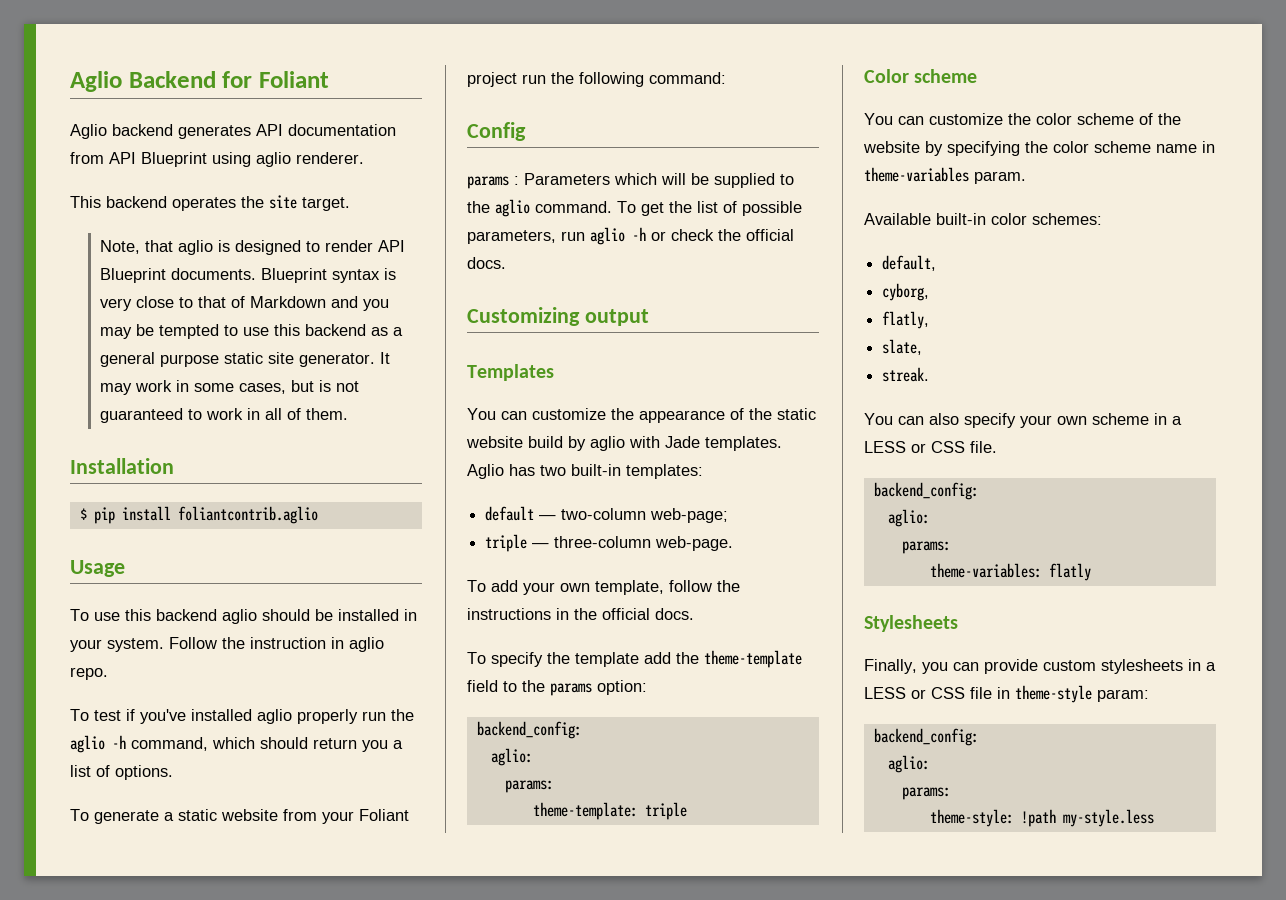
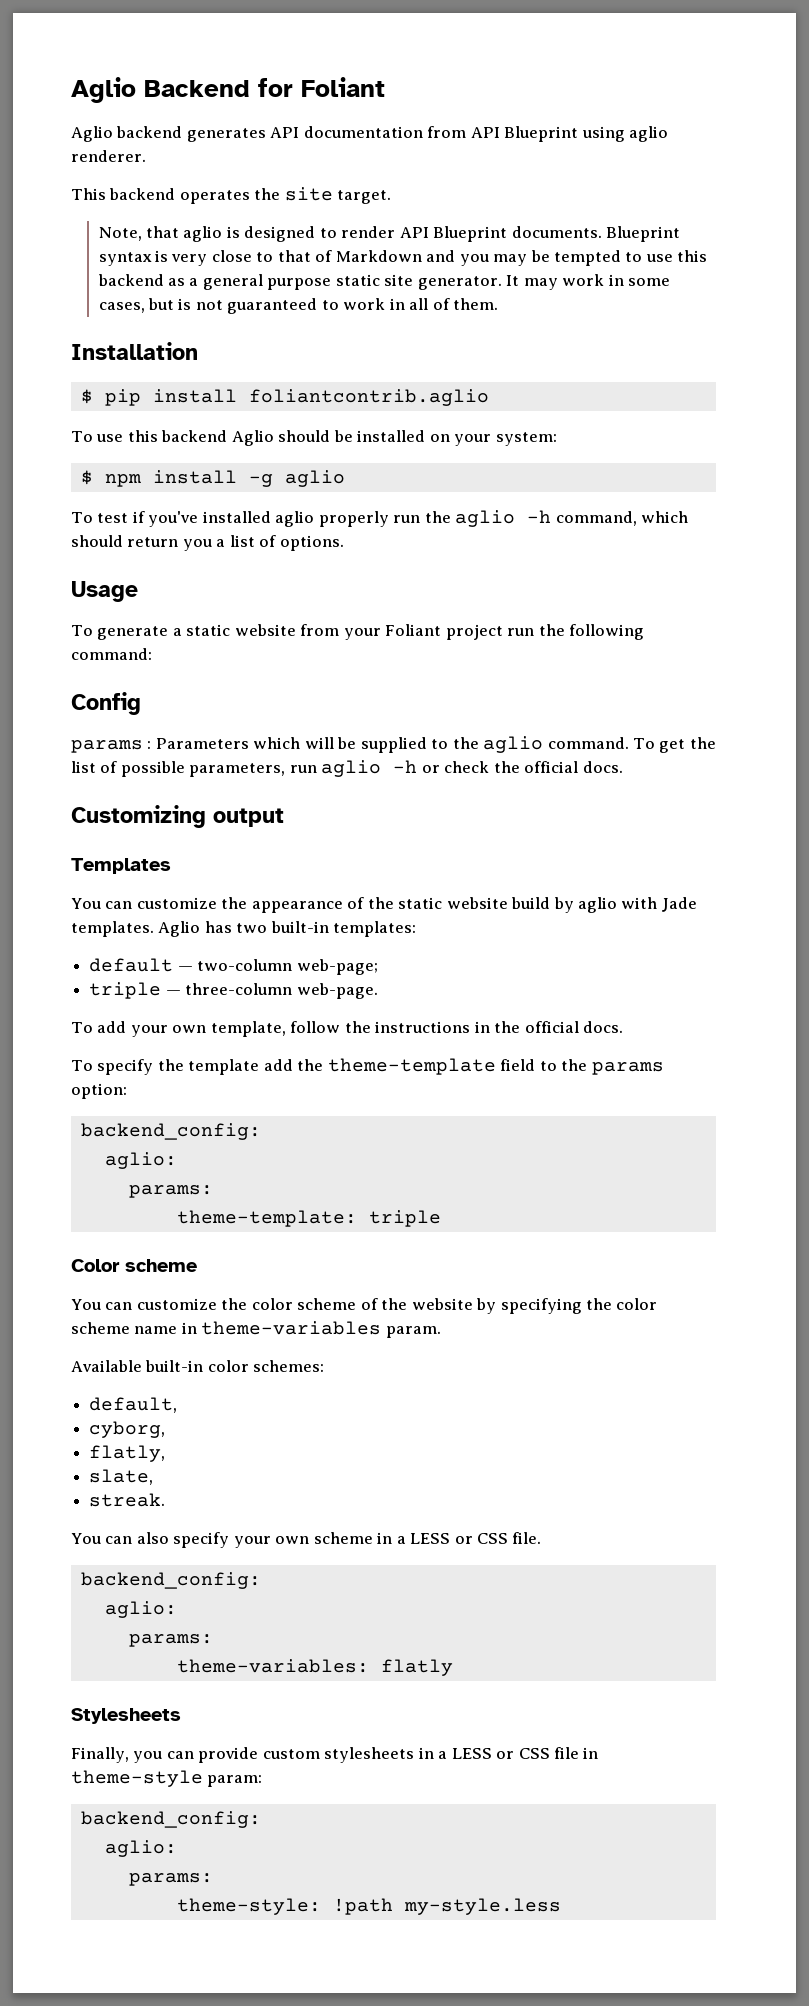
- Usage
- To use this backend aglio should be installed in your system. Follow the instruction in aglio repo.
+ To use this backend Aglio should be installed on your system:
+ $ npm install -g aglio
+ Usage

